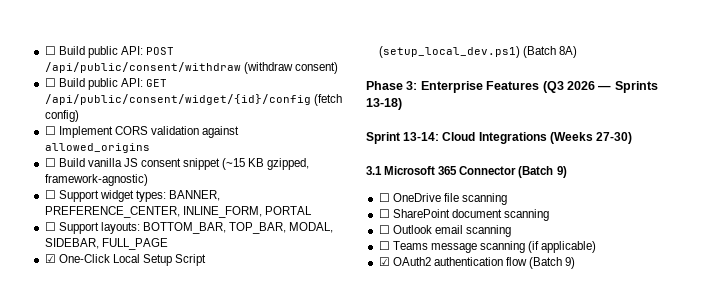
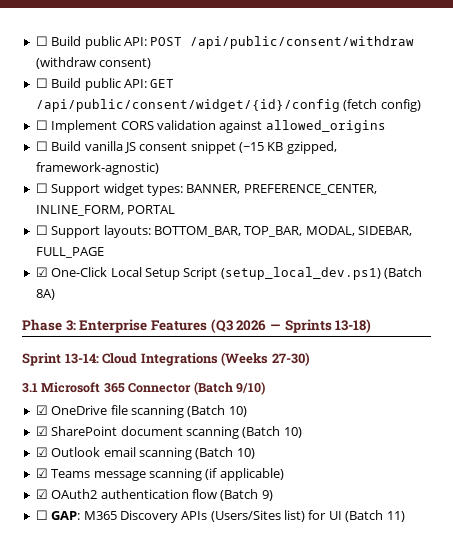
- 3.1 Microsoft 365 Connector (Batch 9)
- ☐ OneDrive file scanning
- ☐ SharePoint document scanning
- ☐ Outlook email scanning
- ☐ Teams message scanning (if applicable)
+ 3.1 Microsoft 365 Connector (Batch 9/10)
+ ☑ OneDrive file scanning (Batch 10)
+ ☑ SharePoint document scanning (Batch 10)
+ ☑ Outlook email scanning (Batch 10)
+ ☑ Teams message scanning (if applicable)
+ ☐ GAP: M365 Discovery APIs (Users/Sites list) for UI (Batch 11)

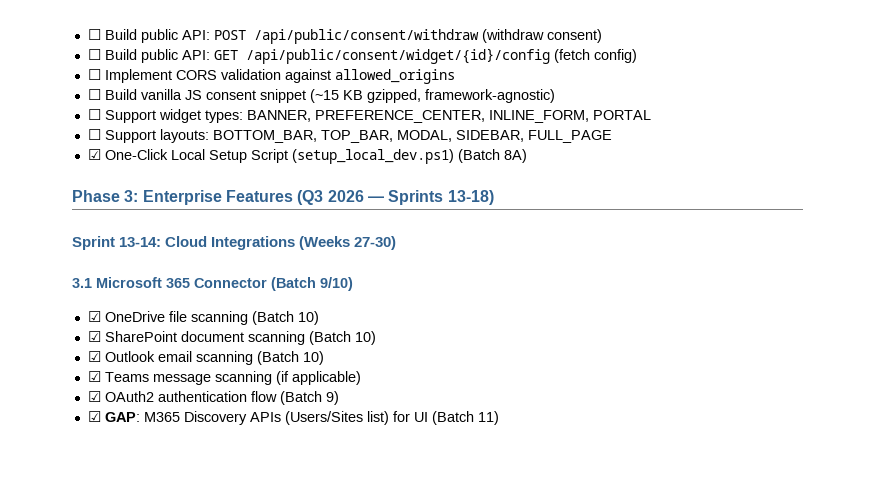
- ☐ GAP: M365 Discovery APIs (Users/Sites list) for UI (Batch 11)
+ ☑ GAP: M365 Discovery APIs (Users/Sites list) for UI (Batch 11)

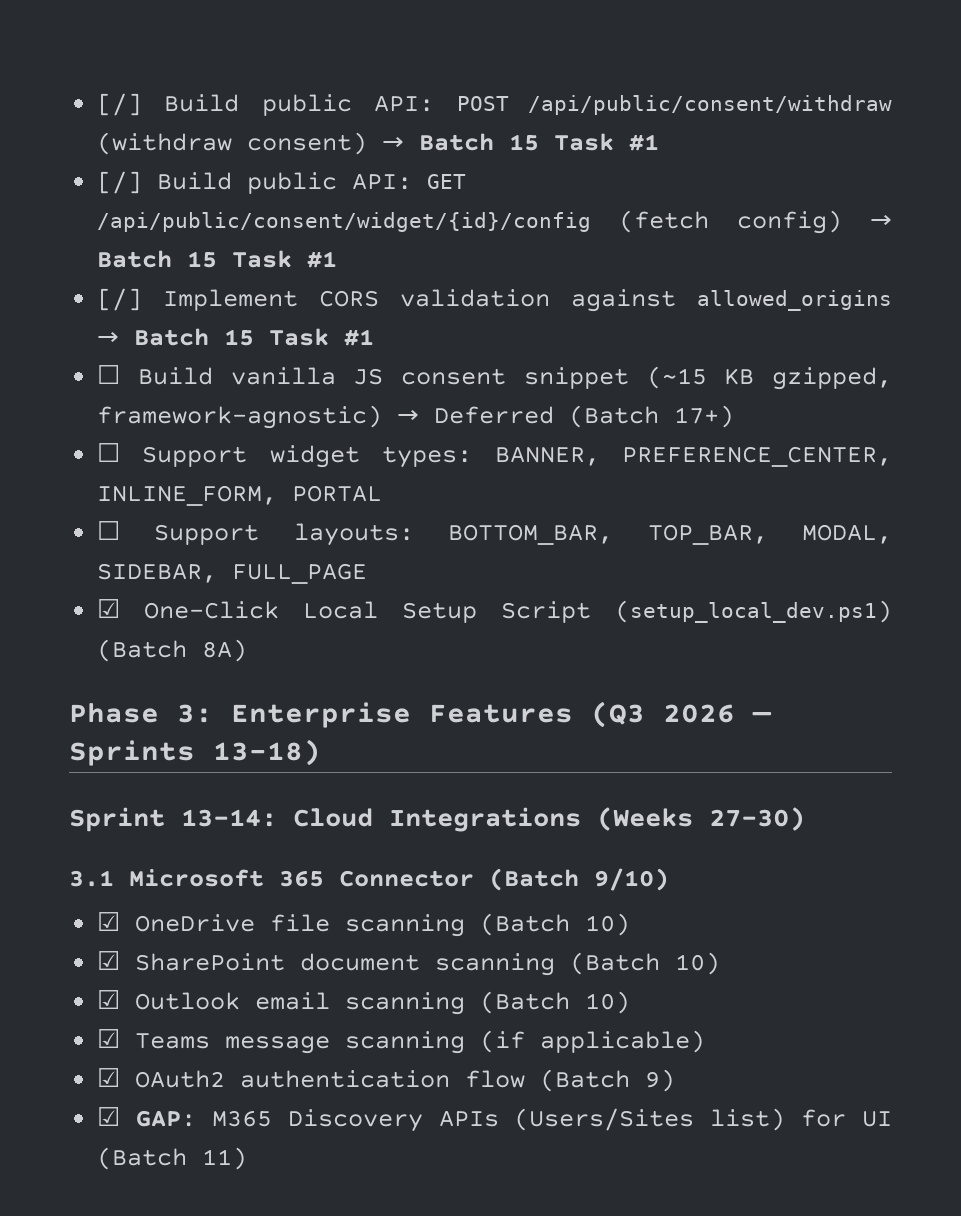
- ☐ Build public API: POST /api/public/consent/withdraw (withdraw consent)
- ☐ Build public API: GET /api/public/consent/widget/{id}/config (fetch config)
- ☐ Implement CORS validation against allowed_origins
+ [/] Build public API: POST /api/public/consent/withdraw (withdraw consent) → Batch 15 Task #1
+ [/] Build public API: GET /api/public/consent/widget/{id}/config (fetch config) → Batch 15 Task #1
+ [/] Implement CORS validation against allowed_origins → Batch 15 Task #1
- ☐ Build vanilla JS consent snippet (~15 KB gzipped, framework-agnostic)
+ ☐ Build vanilla JS consent snippet (~15 KB gzipped, framework-agnostic) → Deferred (Batch 17+)

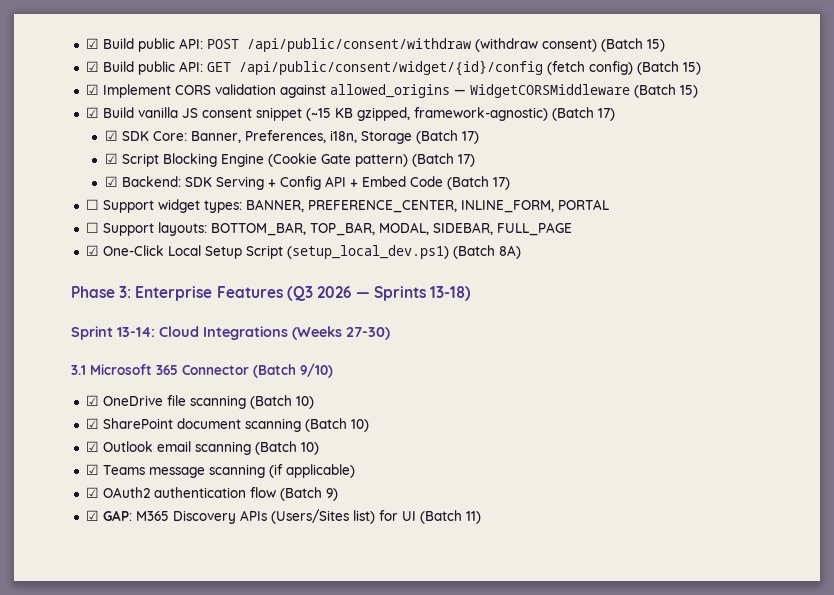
- [/] Build public API: POST /api/public/consent/withdraw (withdraw consent) → Batch 15 Task #1
- [/] Build public API: GET /api/public/consent/widget/{id}/config (fetch config) → Batch 15 Task #1
- [/] Implement CORS validation against allowed_origins → Batch 15 Task #1
- ☐ Build vanilla JS consent snippet (~15 KB gzipped, framework-agnostic) → Deferred (Batch 17+)
+ ☑ Build public API: POST /api/public/consent/withdraw (withdraw consent) (Batch 15)
+ ☑ Build public API: GET /api/public/consent/widget/{id}/config (fetch config) (Batch 15)
+ ☑ Implement CORS validation against allowed_origins — WidgetCORSMiddleware (Batch 15)
+ ☑ Build vanilla JS consent snippet (~15 KB gzipped, framework-agnostic) (Batch 17)
+ ☑ SDK Core: Banner, Preferences, i18n, Storage (Batch 17)
+ ☑ Script Blocking Engine (Cookie Gate pattern) (Batch 17)
+ ☑ Backend: SDK Serving + Config API + Embed Code (Batch 17)

